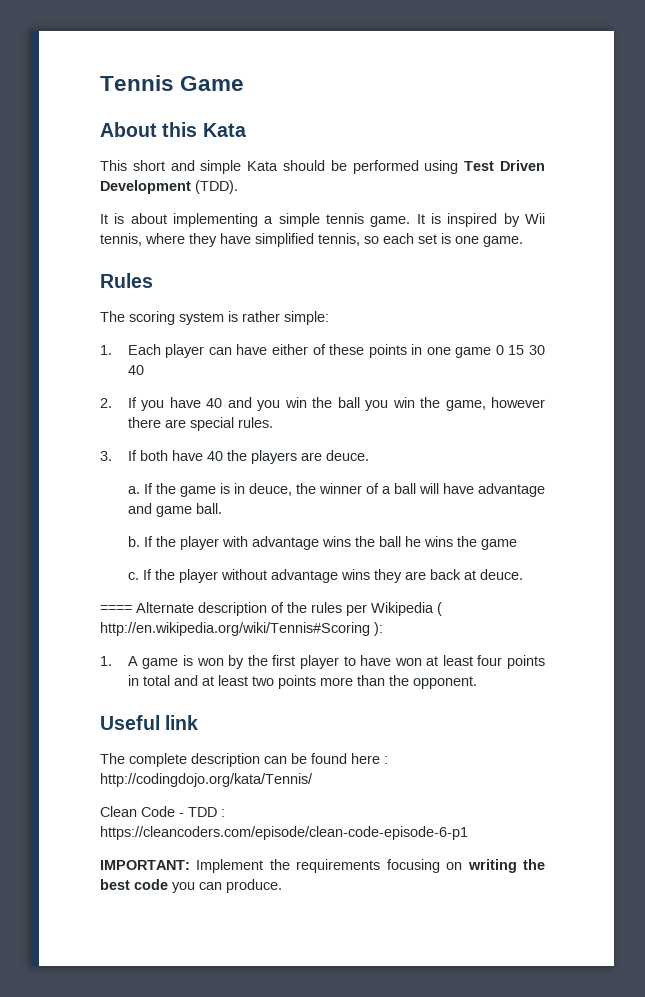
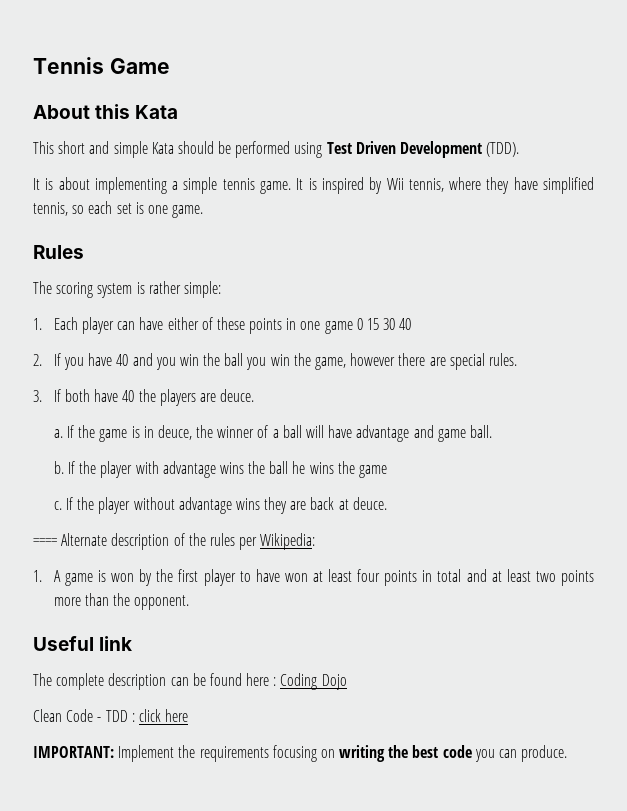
- ==== Alternate description of the rules per Wikipedia ( http://en.wikipedia.org/wiki/Tennis#Scoring ):
+ ==== Alternate description of the rules per Wikipedia:
- The complete description can be found here : http://codingdojo.org/kata/Tennis/
+ The complete description can be found here : Coding Dojo
- Clean Code - TDD : https://cleancoders.com/episode/clean-code-episode-6-p1
+ Clean Code - TDD : click here

